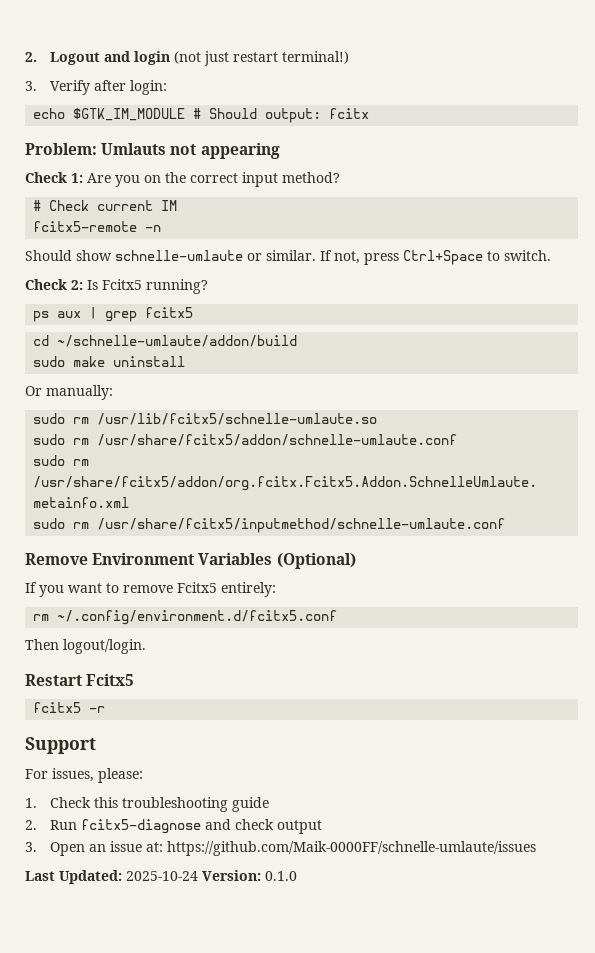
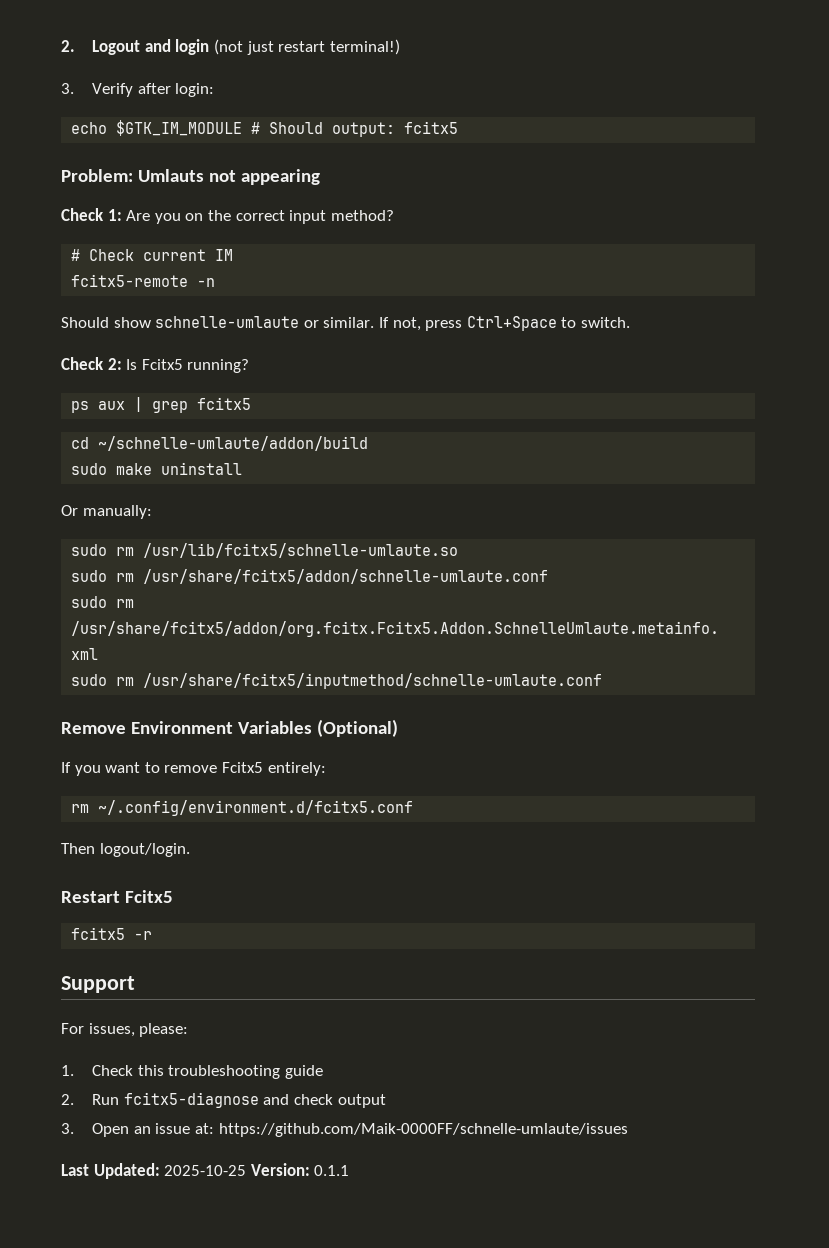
- echo $GTK_IM_MODULE # Should output: fcitx
+ echo $GTK_IM_MODULE # Should output: fcitx5
- Last Updated: 2025-10-24 Version: 0.1.0
+ Last Updated: 2025-10-25 Version: 0.1.1

